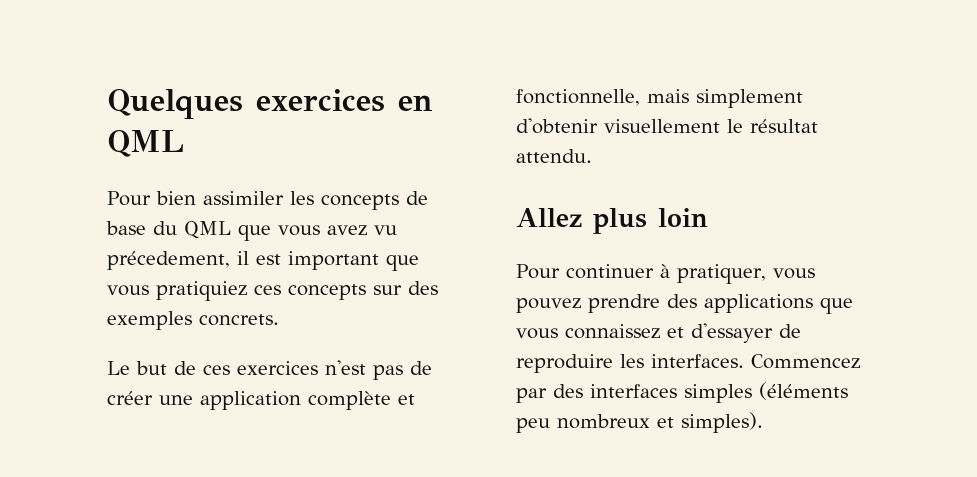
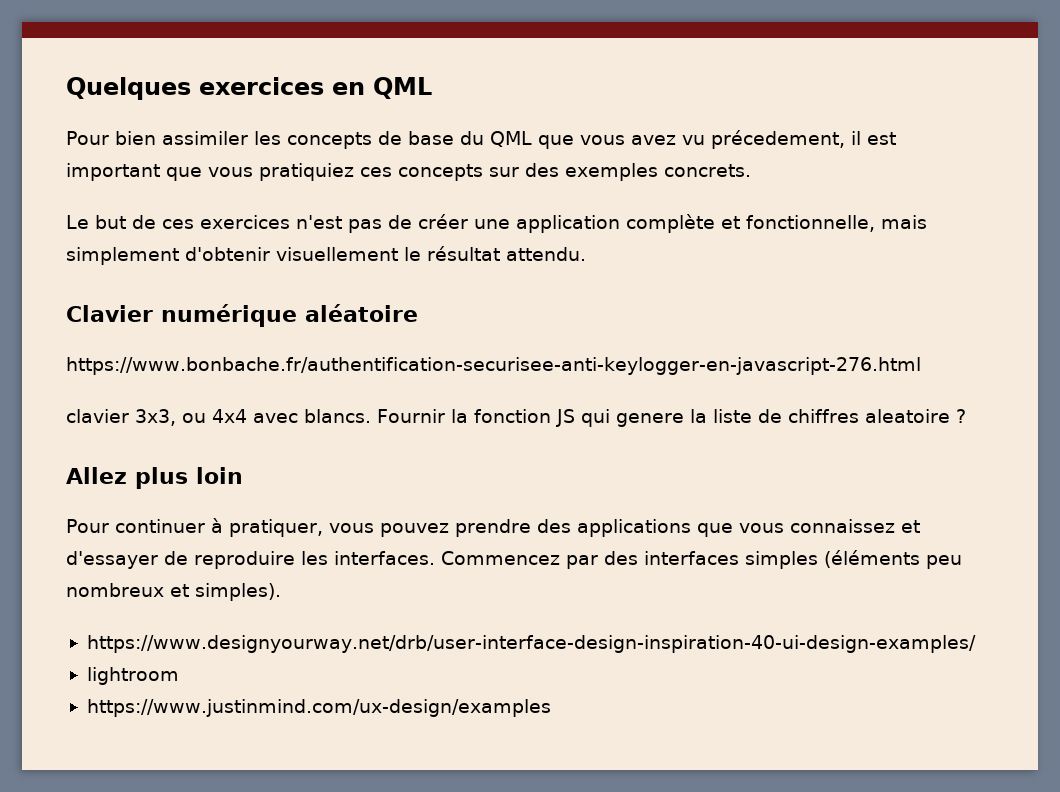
+ Clavier numérique aléatoire
+ https://www.bonbache.fr/authentification-securisee-anti-keylogger-en-javascript-276.html
+ clavier 3x3, ou 4x4 avec blancs. Fournir la fonction JS qui genere la liste de chiffres aleatoire ?
+ https://www.designyourway.net/drb/user-interface-design-inspiration-40-ui-design-examples/
+ lightroom
+ https://www.justinmind.com/ux-design/examples

